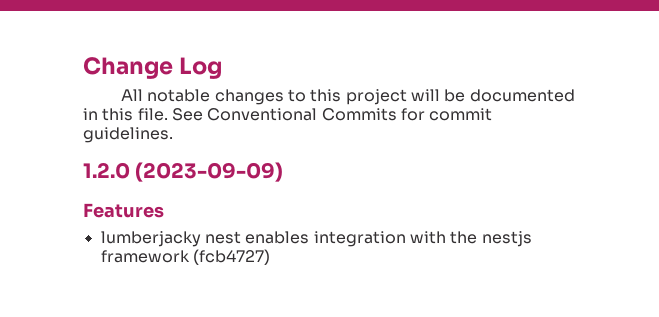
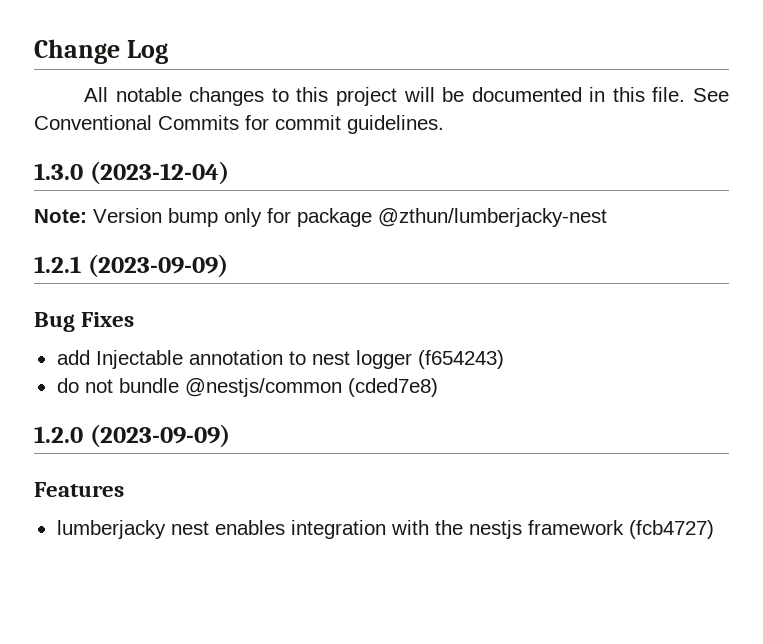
+ 1.3.0 (2023-12-04)
+ Note: Version bump only for package @zthun/lumberjacky-nest
+ 1.2.1 (2023-09-09)
+ Bug Fixes
+ add Injectable annotation to nest logger (f654243)
+ do not bundle @nestjs/common (cded7e8)

